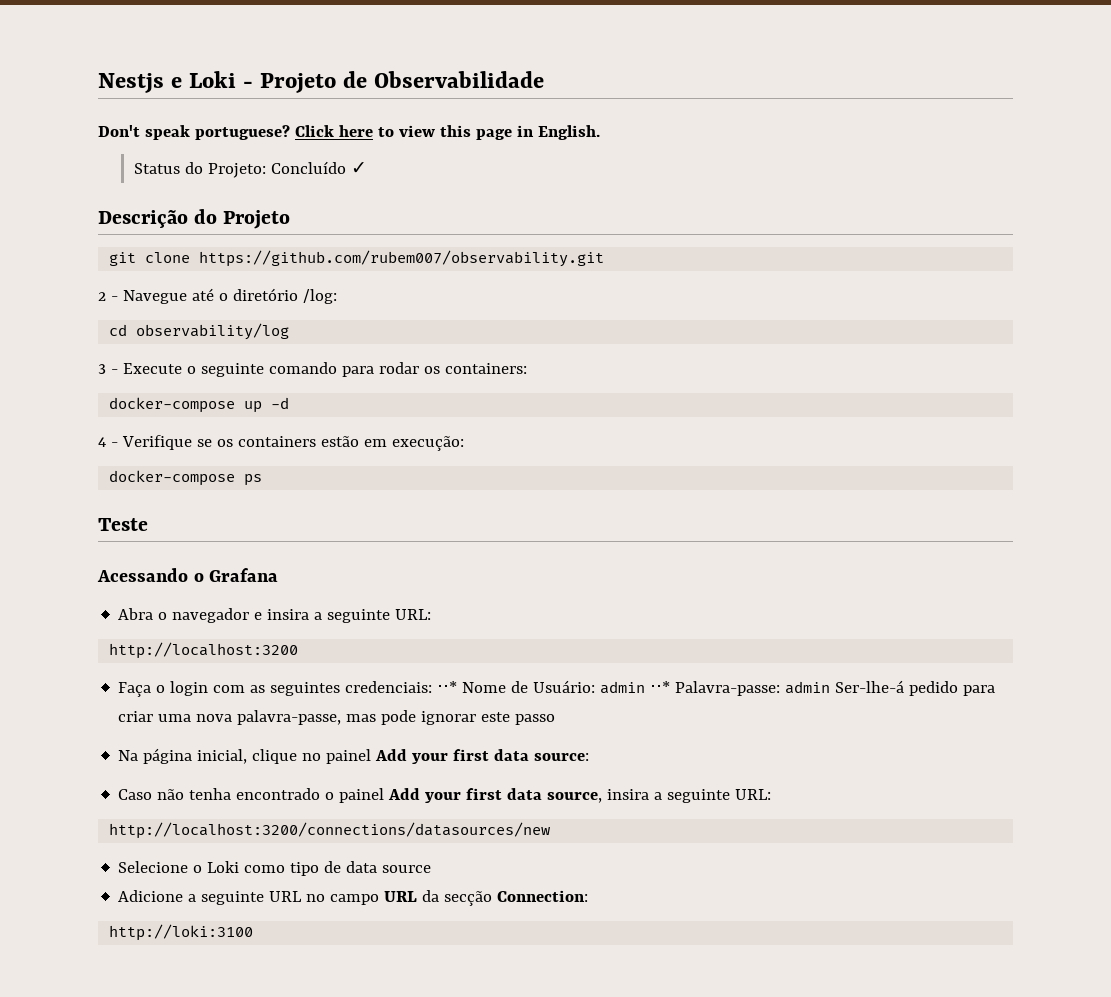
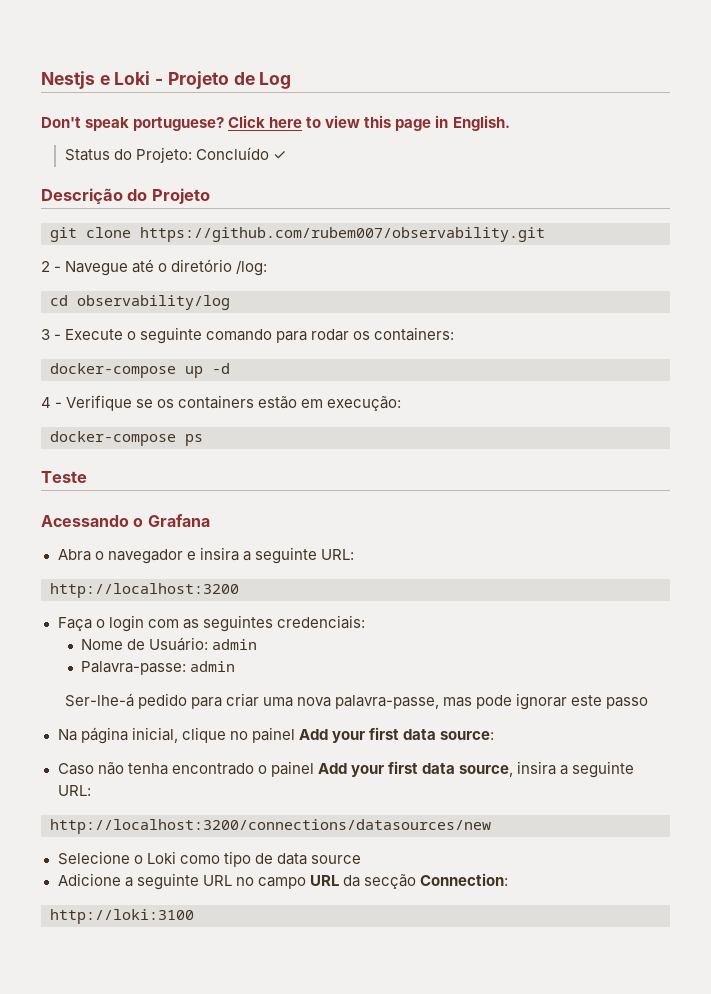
- Nestjs e Loki - Projeto de Observabilidade
+ Nestjs e Loki - Projeto de Log
- Faça o login com as seguintes credenciais: ⋅⋅* Nome de Usuário: admin ⋅⋅* Palavra-passe: admin Ser-lhe-á pedido para criar uma nova palavra-passe, mas pode ignorar este passo
+ Faça o login com as seguintes credenciais:
+ Nome de Usuário: admin
+ Palavra-passe: admin
+ Ser-lhe-á pedido para criar uma nova palavra-passe, mas pode ignorar este passo

